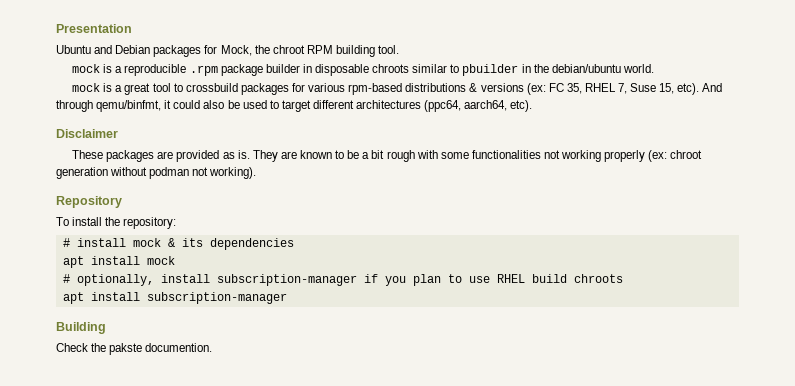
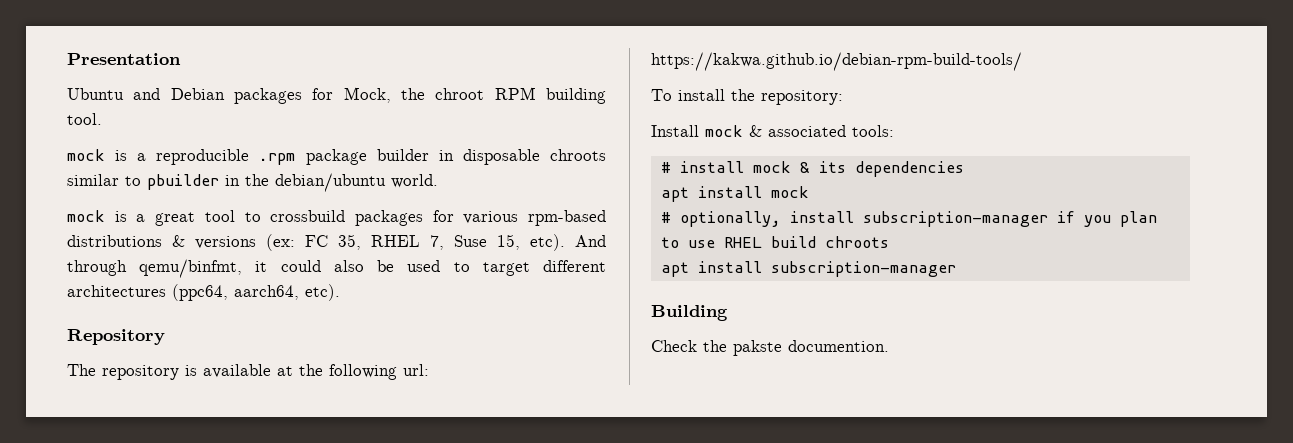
- Disclaimer
- These packages are provided as is. They are known to be a bit rough with some functionalities not working properly (ex: chroot generation without podman not working).
  Repository
+ The repository is available at the following url: https://kakwa.github.io/debian-rpm-build-tools/
+ Install mock & associated tools:

